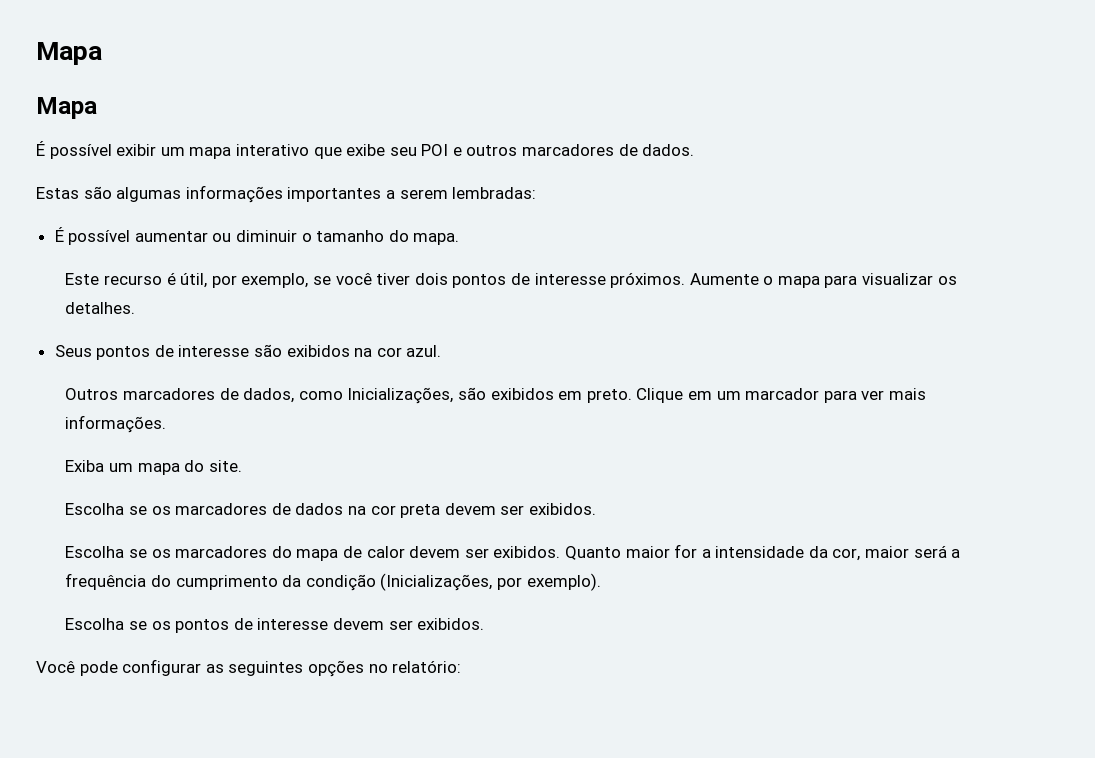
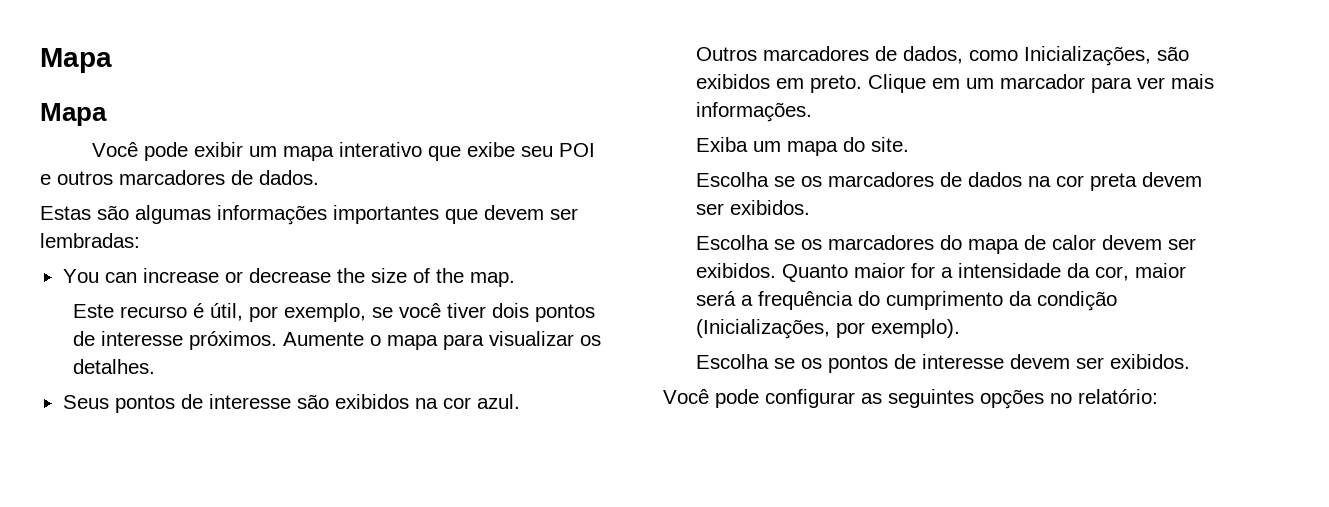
- É possível exibir um mapa interativo que exibe seu POI e outros marcadores de dados.
+ Você pode exibir um mapa interativo que exibe seu POI e outros marcadores de dados.
- Estas são algumas informações importantes a serem lembradas:
- É possível aumentar ou diminuir o tamanho do mapa.
+ Estas são algumas informações importantes que devem ser lembradas:
+ You can increase or decrease the size of the map.

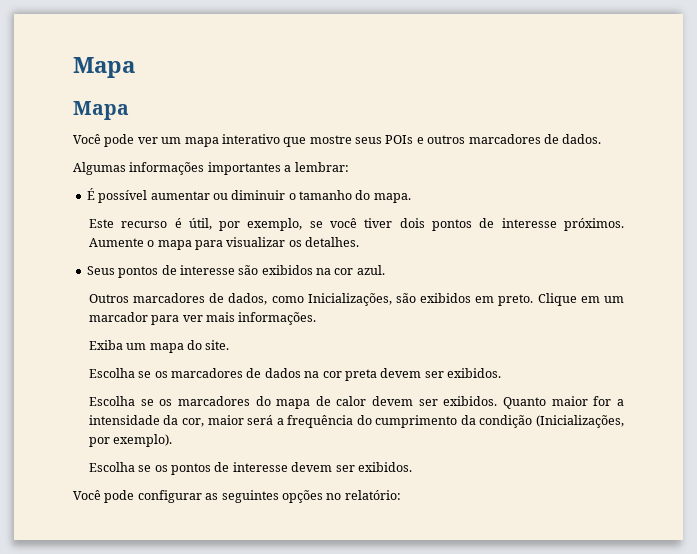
- Você pode exibir um mapa interativo que exibe seu POI e outros marcadores de dados.
+ Você pode ver um mapa interativo que mostre seus POIs e outros marcadores de dados.
- Estas são algumas informações importantes que devem ser lembradas:
- You can increase or decrease the size of the map.
+ Algumas informações importantes a lembrar:
+ É possível aumentar ou diminuir o tamanho do mapa.

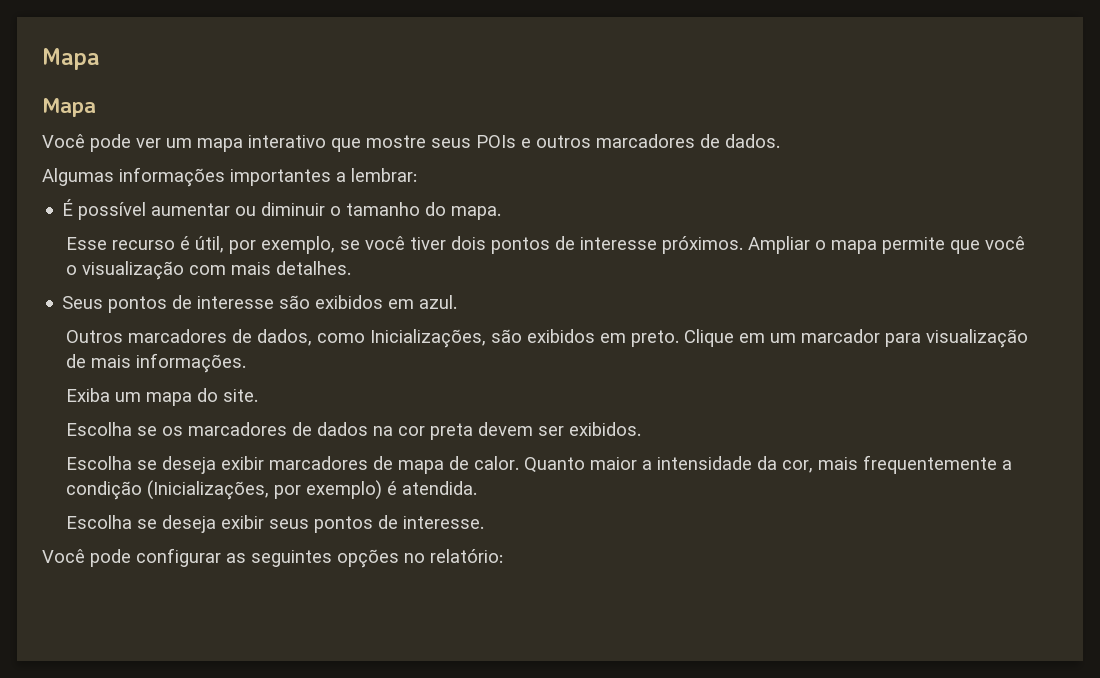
- Este recurso é útil, por exemplo, se você tiver dois pontos de interesse próximos.
+ Esse recurso é útil, por exemplo, se você tiver dois pontos de interesse próximos.
- Aumente o mapa para visualizar os detalhes.
+ Ampliar o mapa permite que você o visualização com mais detalhes.
- Seus pontos de interesse são exibidos na cor azul.
+ Seus pontos de interesse são exibidos em azul.
- Clique em um marcador para ver mais informações.
+ Clique em um marcador para visualização de mais informações.
- Escolha se os marcadores do mapa de calor devem ser exibidos.
+ Escolha se deseja exibir marcadores de mapa de calor.
- Quanto maior for a intensidade da cor, maior será a frequência do cumprimento da condição (Inicializações, por exemplo).
- Escolha se os pontos de interesse devem ser exibidos.
+ Quanto maior a intensidade da cor, mais frequentemente a condição (Inicializações, por exemplo) é atendida.
+ Escolha se deseja exibir seus pontos de interesse.

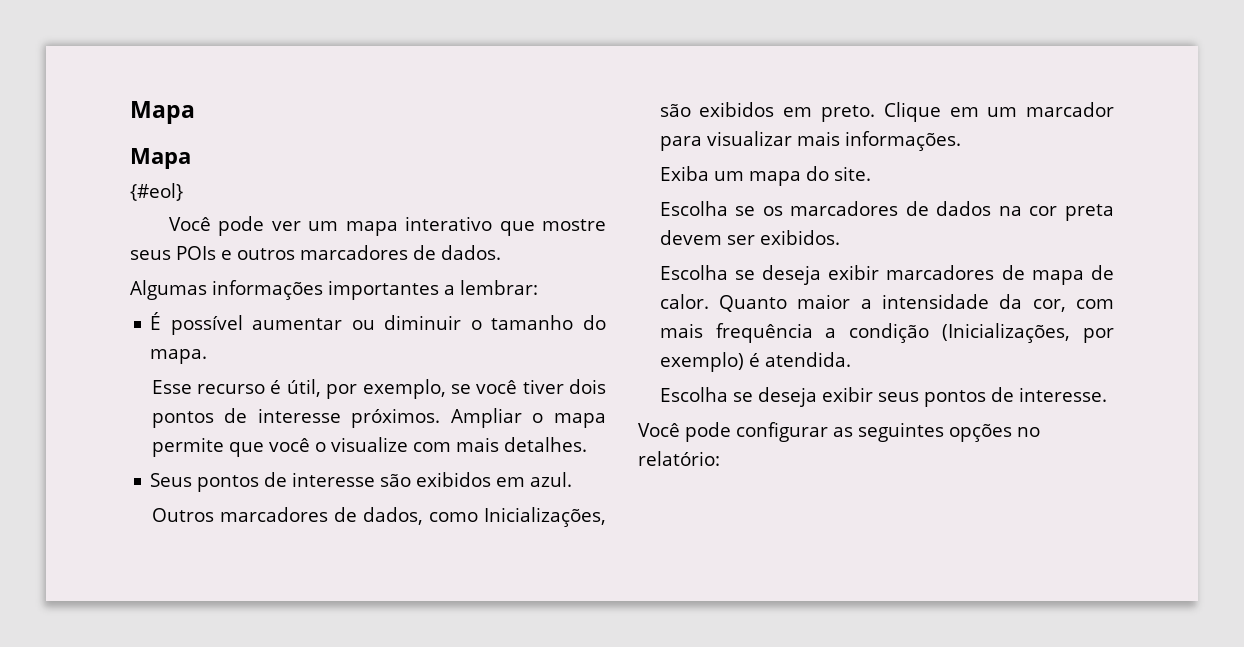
+ {#eol}
- Ampliar o mapa permite que você o visualização com mais detalhes.
+ Ampliar o mapa permite que você o visualize com mais detalhes.
- Clique em um marcador para visualização de mais informações.
+ Clique em um marcador para visualizar mais informações.
- Quanto maior a intensidade da cor, mais frequentemente a condição (Inicializações, por exemplo) é atendida.
+ Quanto maior a intensidade da cor, com mais frequência a condição (Inicializações, por exemplo) é atendida.

